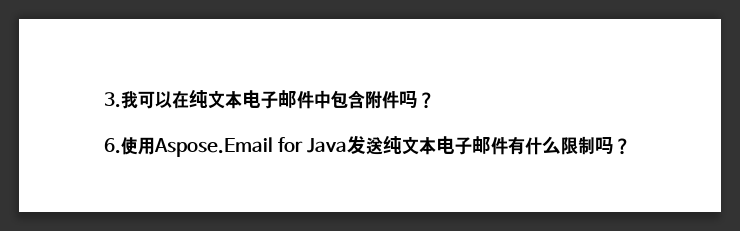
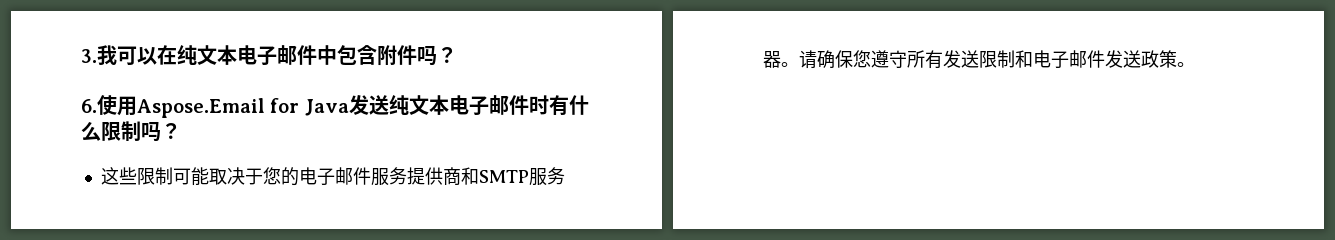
- 6.使用Aspose.Email for Java发送纯文本电子邮件有什么限制吗？
+ 6.使用Aspose.Email for Java发送纯文本电子邮件时有什么限制吗？
+ 这些限制可能取决于您的电子邮件服务提供商和SMTP服务器。请确保您遵守所有发送限制和电子邮件发送政策。

